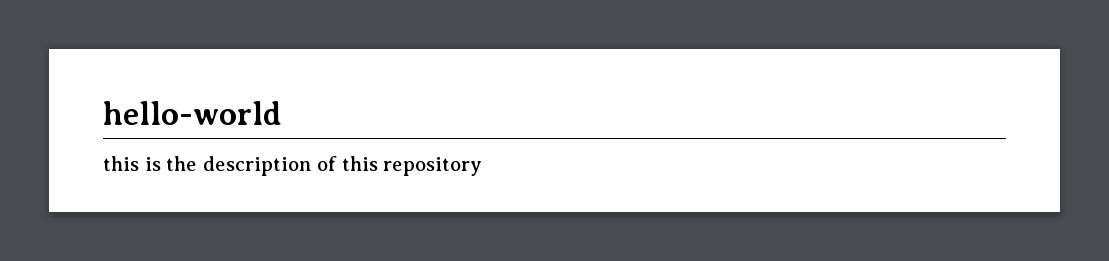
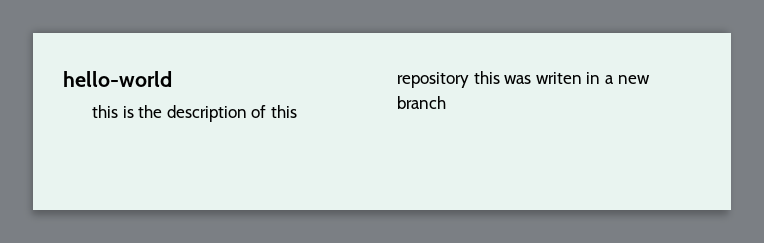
- this is the description of this repository
+ this is the description of this repository this was writen in a new branch

